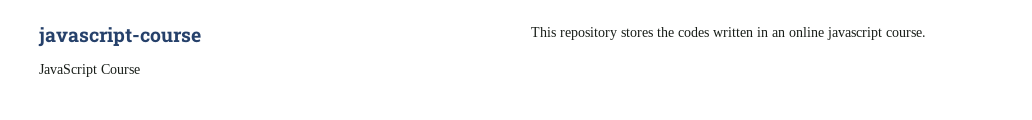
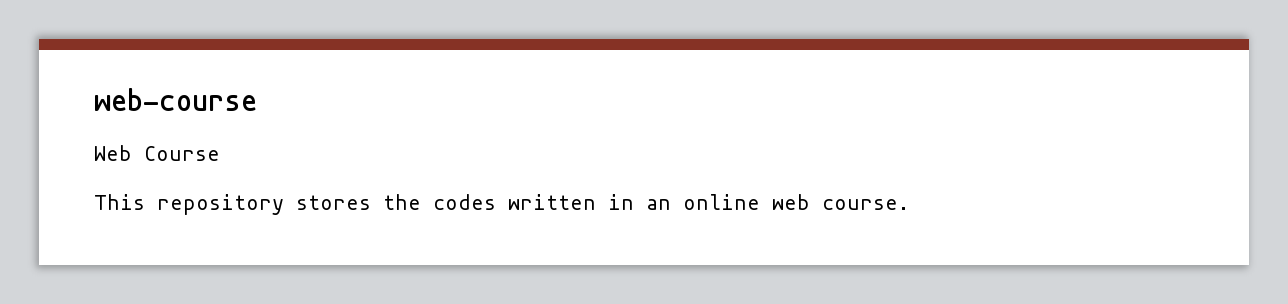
- javascript-course
- JavaScript Course
+ web-course
+ Web Course
- This repository stores the codes written in an online javascript course.
+ This repository stores the codes written in an online web course.

